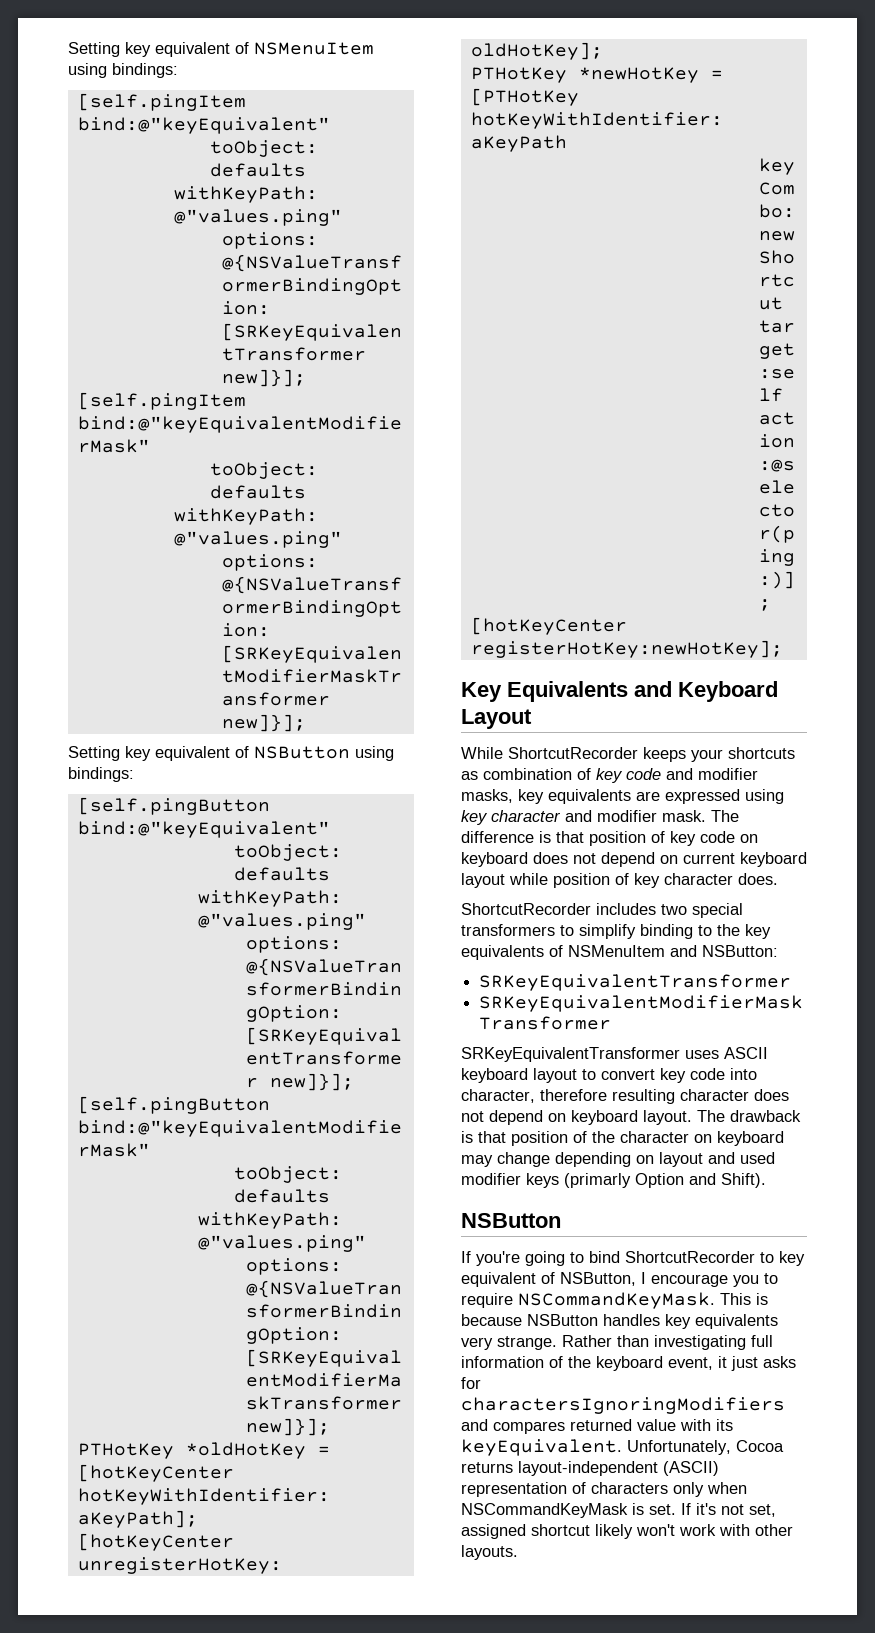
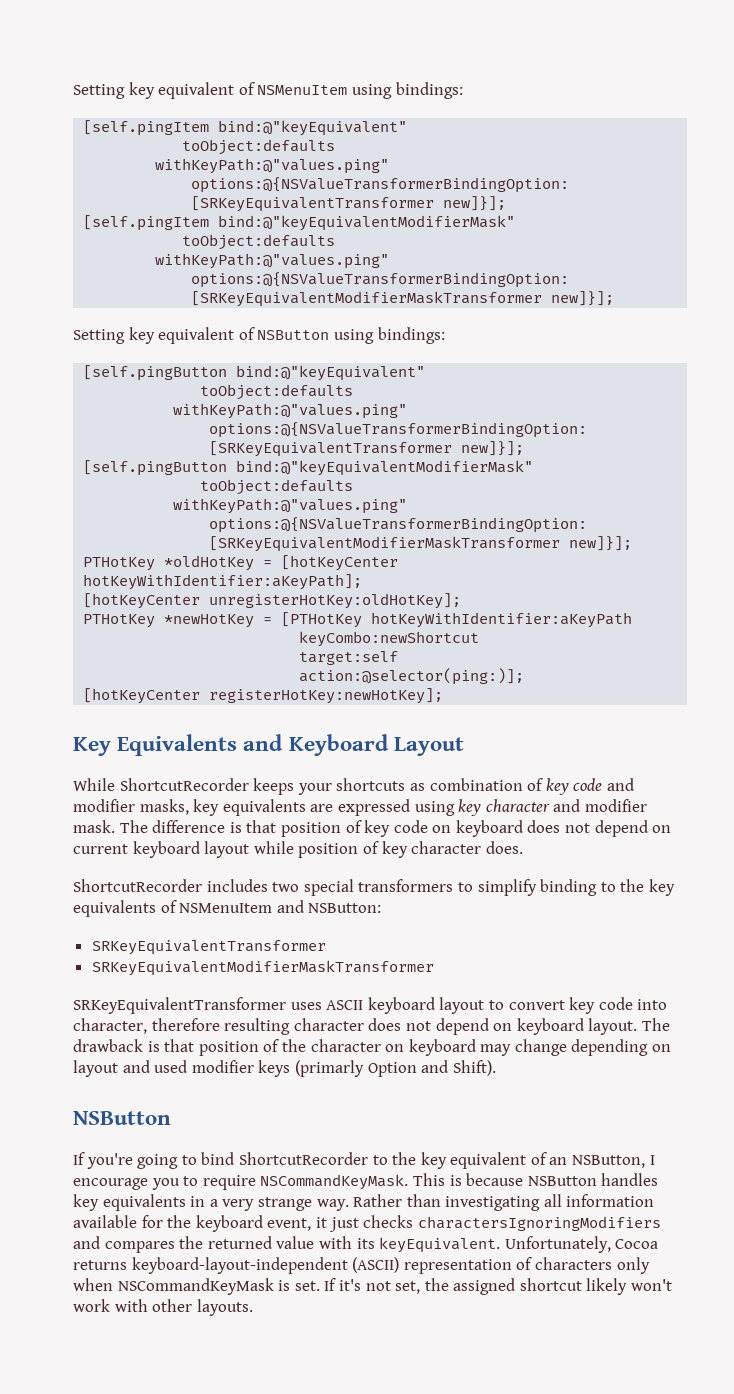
- If you're going to bind ShortcutRecorder to key equivalent of NSButton, I encourage you to require NSCommandKeyMask.
+ If you're going to bind ShortcutRecorder to the key equivalent of an NSButton, I encourage you to require NSCommandKeyMask.
- This is because NSButton handles key equivalents very strange. Rather than investigating full information of the keyboard event, it just asks for charactersIgnoringModifiers and compares returned value with its keyEquivalent.
+ This is because NSButton handles key equivalents in a very strange way. Rather than investigating all information available for the keyboard event, it just checks charactersIgnoringModifiers and compares the returned value with its keyEquivalent.
- Unfortunately, Cocoa returns layout-independent (ASCII) representation of characters only when NSCommandKeyMask is set.
+ Unfortunately, Cocoa returns keyboard-layout-independent (ASCII) representation of characters only when NSCommandKeyMask is set.
- If it's not set, assigned shortcut likely won't work with other layouts.
+ If it's not set, the assigned shortcut likely won't work with other layouts.

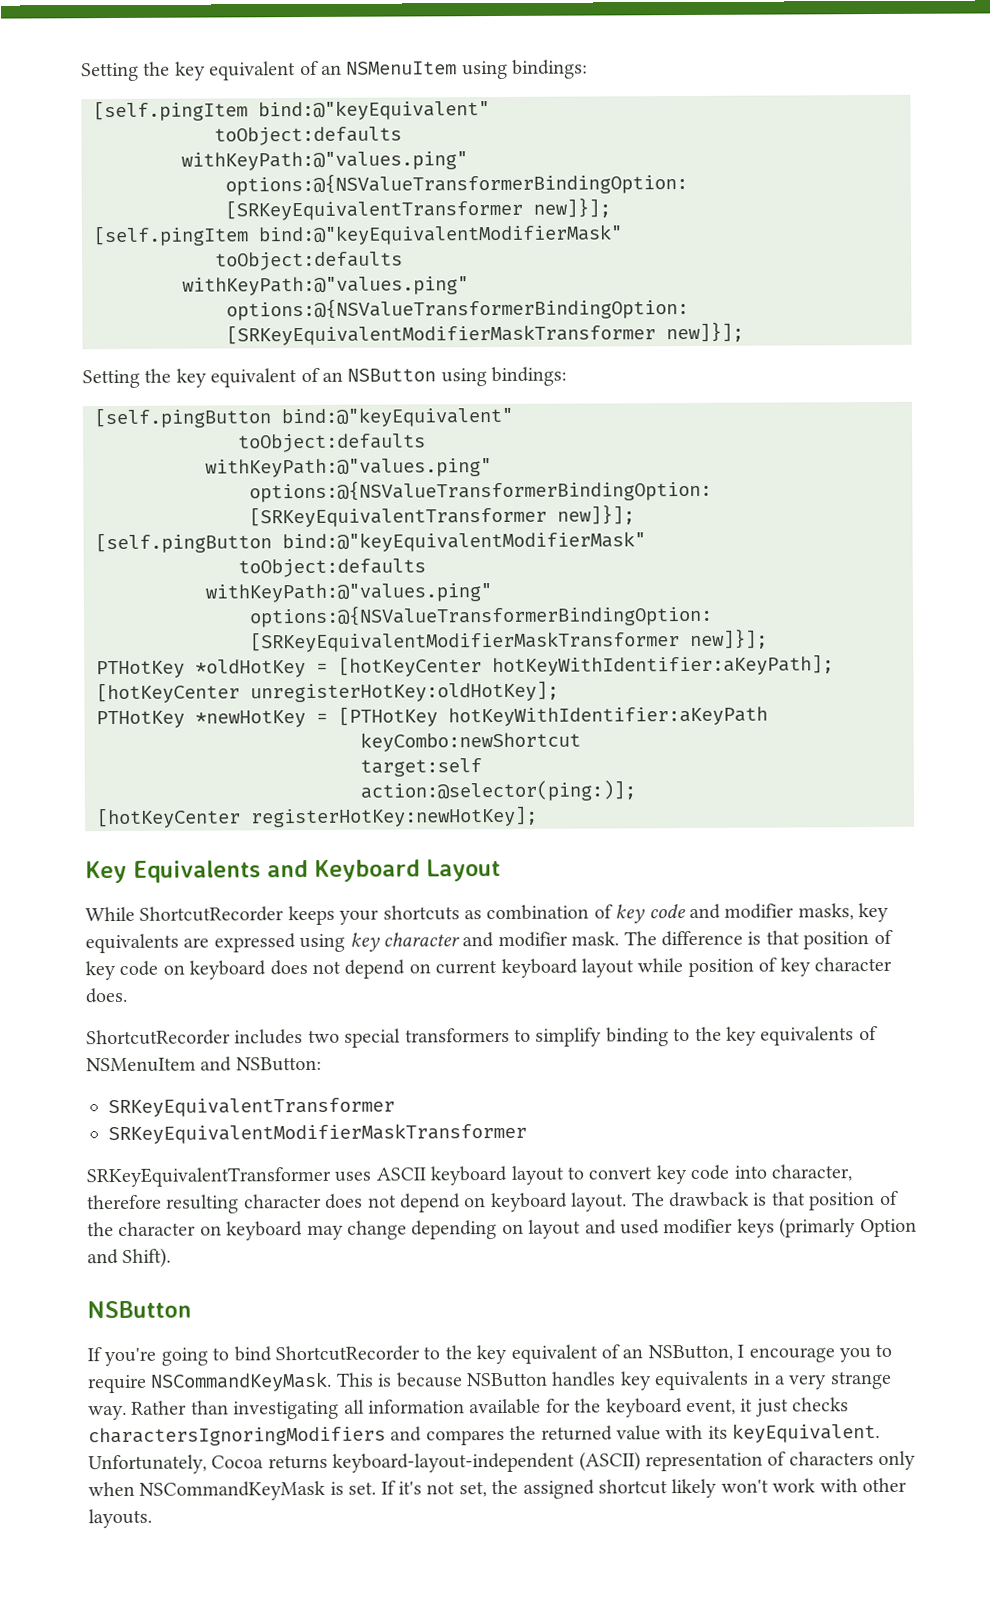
- Setting key equivalent of NSMenuItem using bindings:
+ Setting the key equivalent of an NSMenuItem using bindings:
- Setting key equivalent of NSButton using bindings:
+ Setting the key equivalent of an NSButton using bindings:

